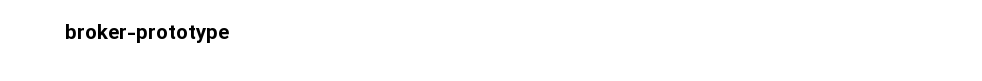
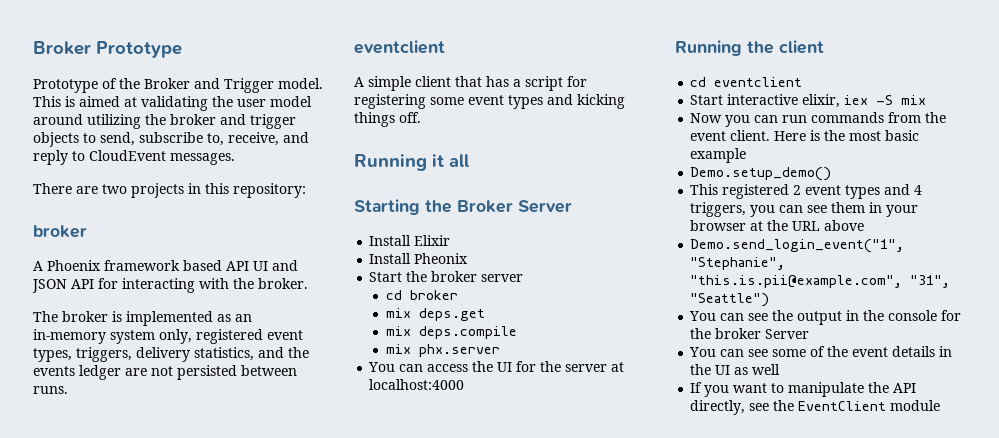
- broker-prototype
+ Broker Prototype
+ Prototype of the Broker and Trigger model. This is aimed at validating the user model around utilizing the broker and trigger objects to send, subscribe to, receive, and reply to CloudEvent messages.
+ There are two projects in this repository:
+ broker
+ A Phoenix framework based API UI and JSON API for interacting with the broker.
+ The broker is implemented as an in-memory system only, registered event types, triggers, delivery statistics, and the events ledger are not persisted between runs.
+ eventclient
+ A simple client that has a script for registering some event types and kicking things off.
+ Running it all
+ Starting the Broker Server
+ Install Elixir
+ Install Pheonix
+ Start the broker server
+ cd broker
+ mix deps.get
+ mix deps.compile
+ mix phx.server
+ You can access the UI for the server at localhost:4000
+ Running the client
+ cd eventclient
+ Start interactive elixir, iex -S mix
+ Now you can run commands from the event client. Here is the most basic example
+ Demo.setup_demo()
+ This registered 2 event types and 4 triggers, you can see them in your browser at the URL above
+ Demo.send_login_event("1", "Stephanie", "this.is.pii@example.com", "31", "Seattle")
+ You can see the output in the console for the broker Server
+ You can see some of the event details in the UI as well
+ If you want to manipulate the API directly, see the EventClient module

